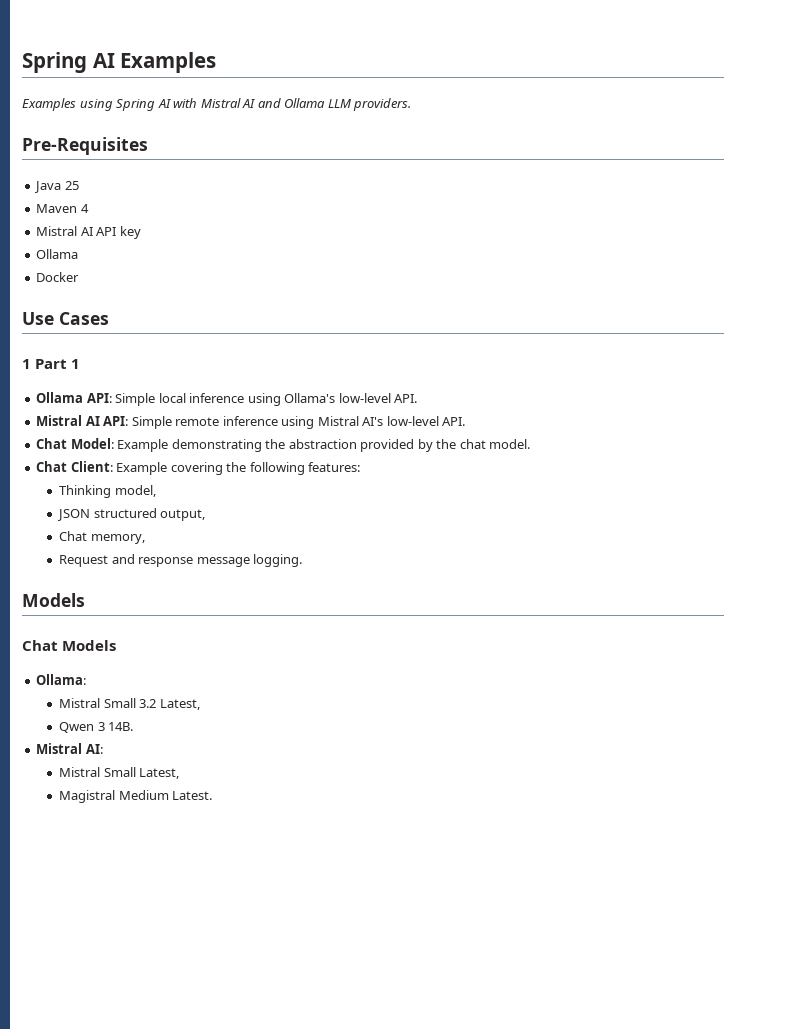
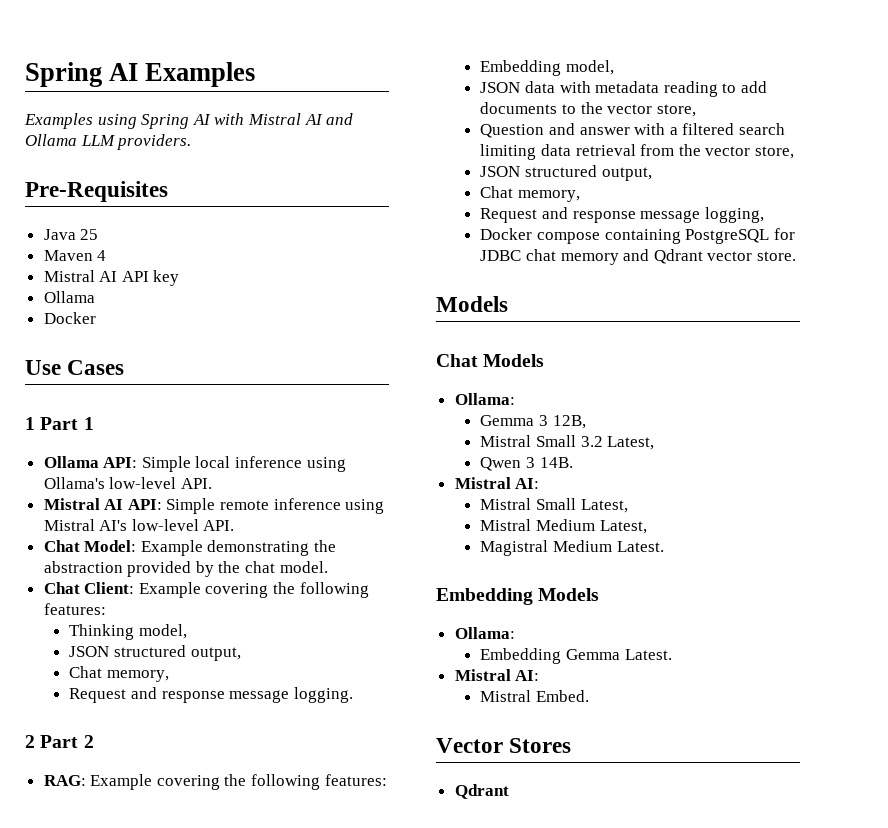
+ 2 Part 2
+ RAG: Example covering the following features:
+ Embedding model,
+ JSON data with metadata reading to add documents to the vector store,
+ Question and answer with a filtered search limiting data retrieval from the vector store,
+ JSON structured output,
+ Chat memory,
+ Request and response message logging,
+ Docker compose containing PostgreSQL for JDBC chat memory and Qdrant vector store.
+ Gemma 3 12B,
+ Mistral Medium Latest,
+ Embedding Models
+ Ollama:
+ Embedding Gemma Latest.
+ Mistral AI:
+ Mistral Embed.
+ Vector Stores
+ Qdrant

